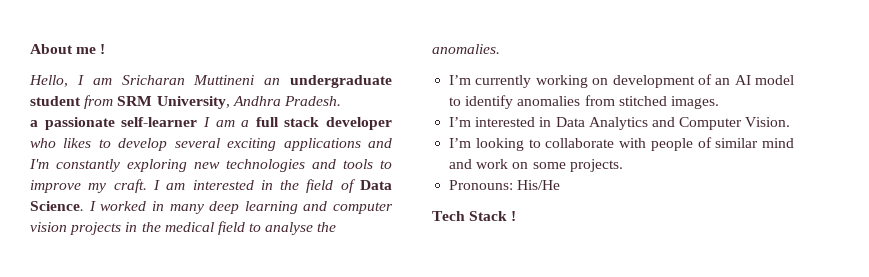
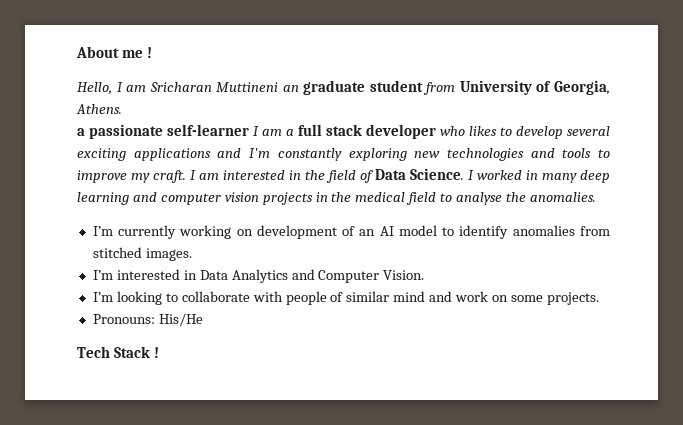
- Hello, I am Sricharan Muttineni an undergraduate student from SRM University, Andhra Pradesh.
+ Hello, I am Sricharan Muttineni an graduate student from University of Georgia, Athens.

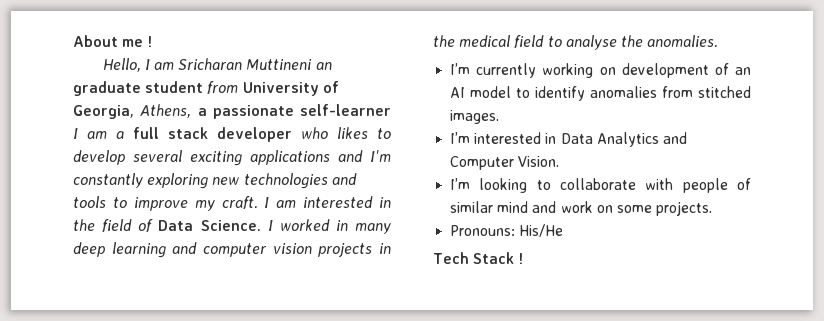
- Hello, I am Sricharan Muttineni an graduate student from University of Georgia, Athens.
- a passionate self-learner I am a full stack developer who likes to develop several exciting applications and I'm constantly exploring new technologies and tools to improve my craft.
+ Hello, I am Sricharan Muttineni an graduate student from University of Georgia, Athens, a passionate self-learner I am a full stack developer who likes to develop several exciting applications and I'm constantly exploring new technologies and tools to improve my craft.

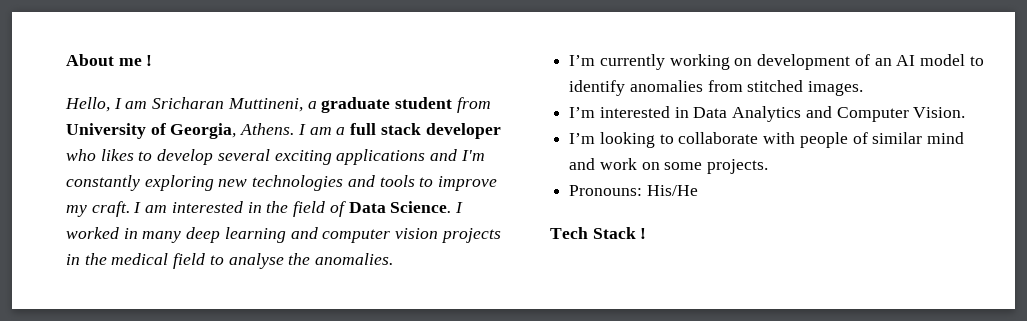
- Hello, I am Sricharan Muttineni an graduate student from University of Georgia, Athens, a passionate self-learner I am a full stack developer who likes to develop several exciting applications and I'm constantly exploring new technologies and tools to improve my craft.
+ Hello, I am Sricharan Muttineni, a graduate student from University of Georgia, Athens. I am a full stack developer who likes to develop several exciting applications and I'm constantly exploring new technologies and tools to improve my craft.

